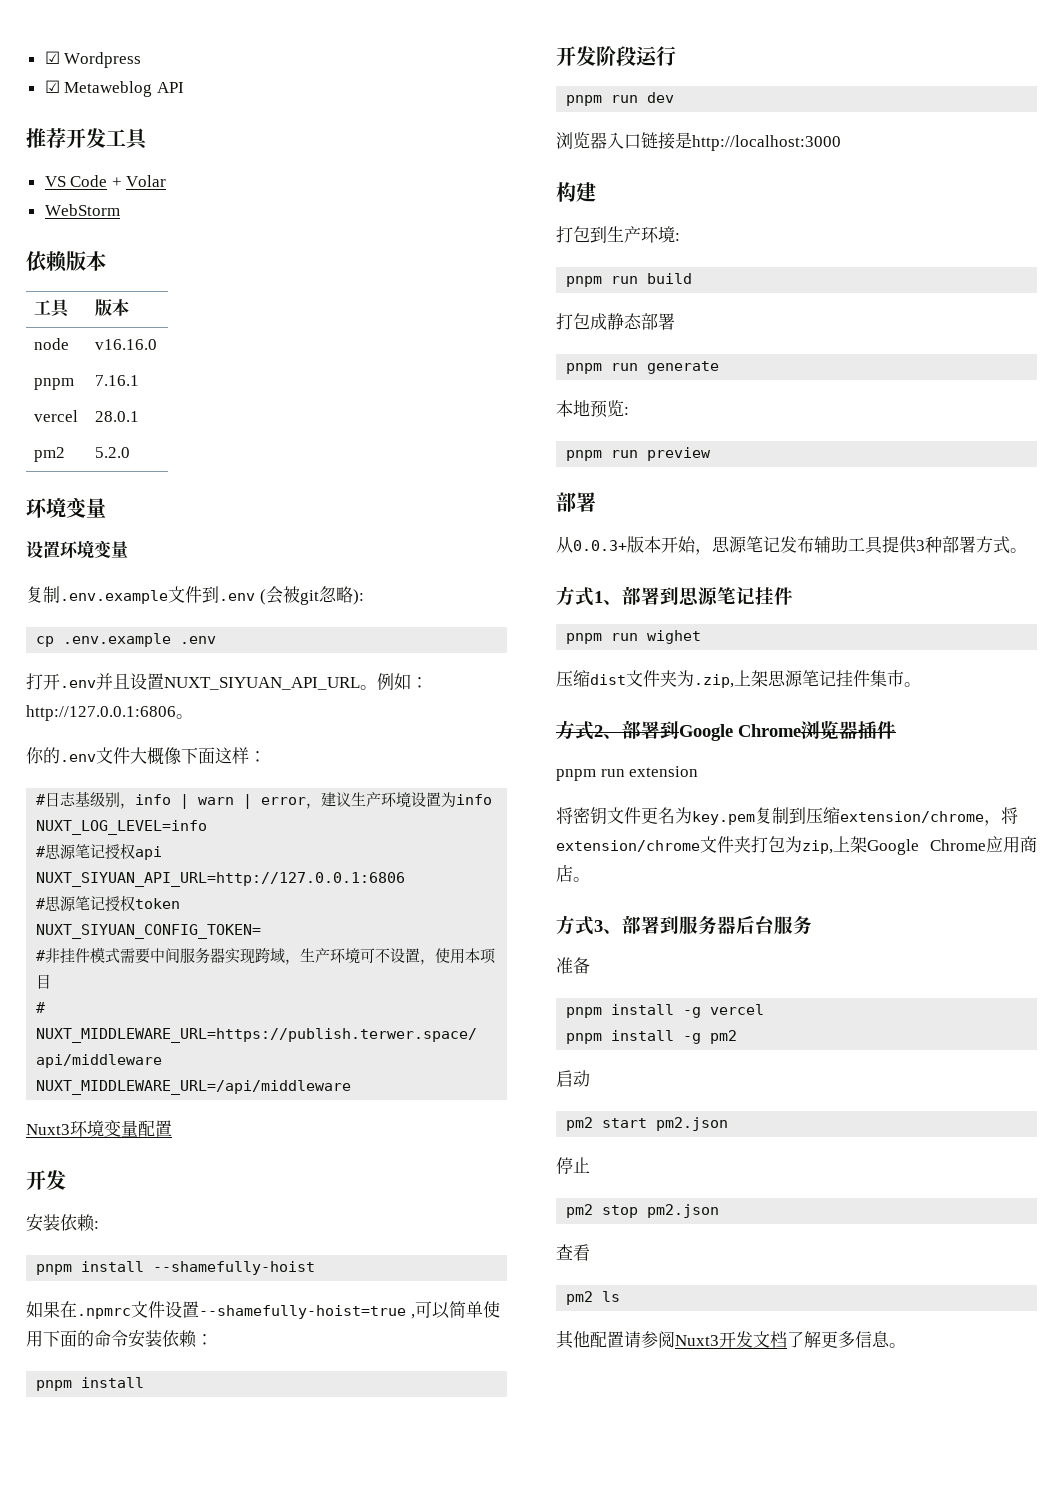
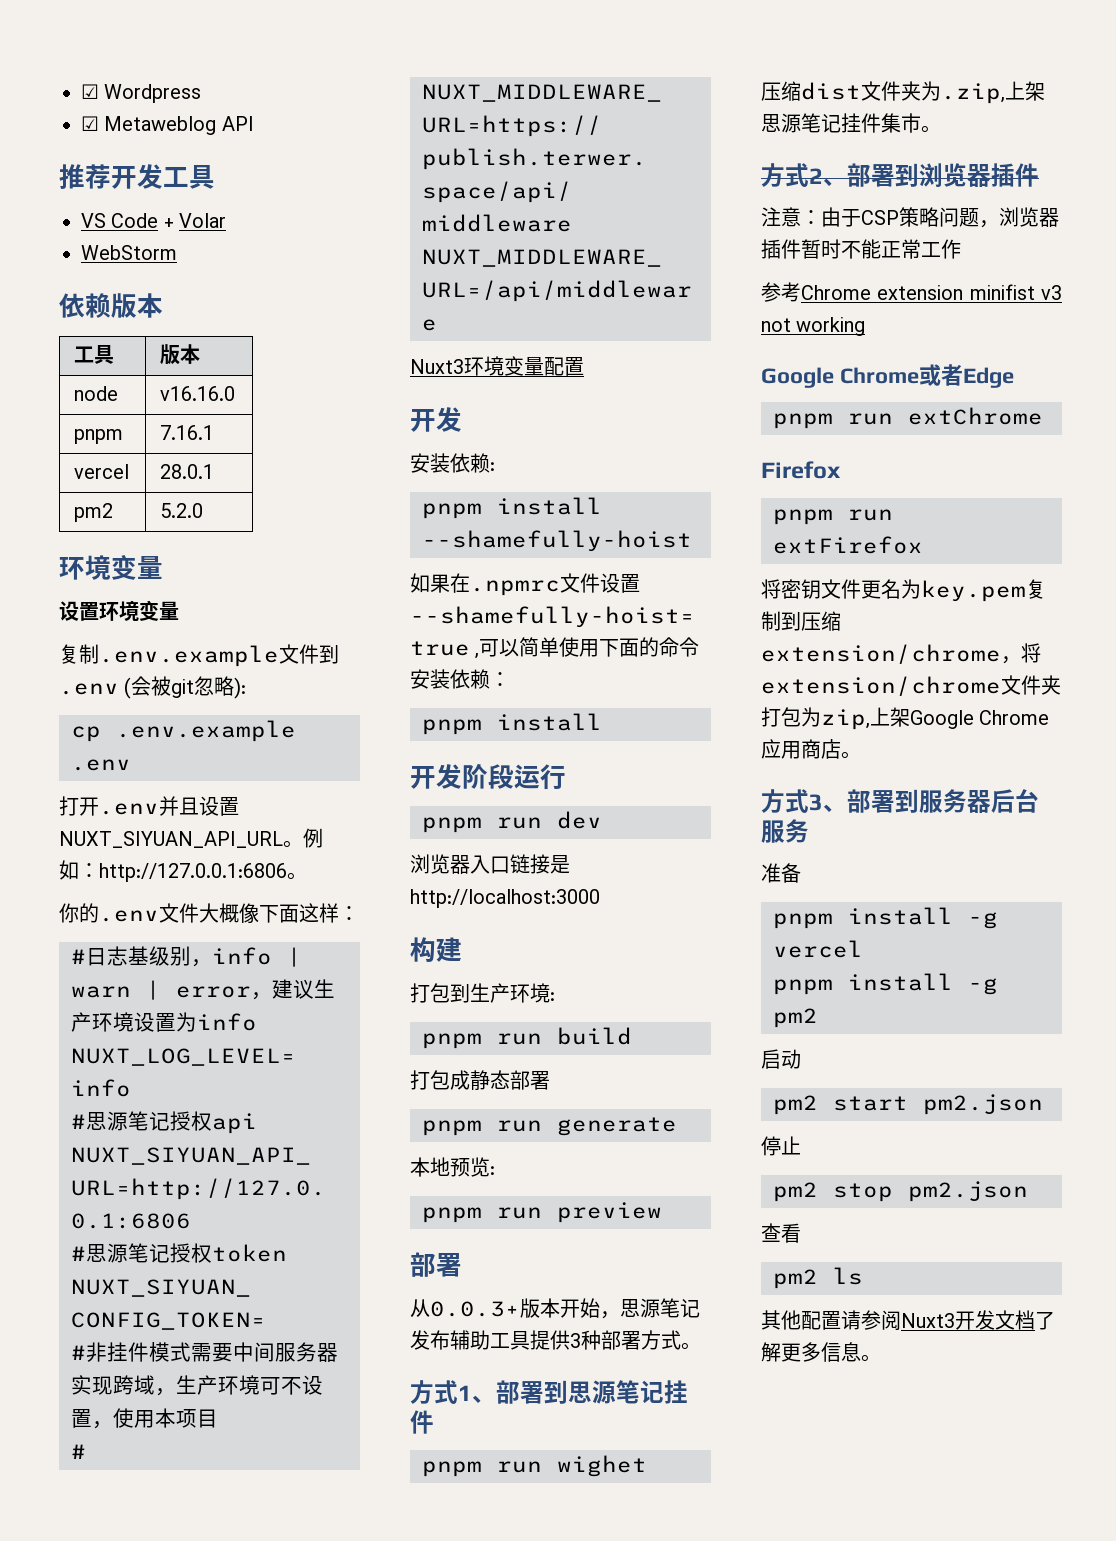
- 方式2、部署到Google Chrome浏览器插件
+ 方式2、部署到浏览器插件
- pnpm run extension
+ 注意：由于CSP策略问题，浏览器插件暂时不能正常工作
+ 参考Chrome extension minifist v3 not working
+ Google Chrome或者Edge
+ pnpm run extChrome
+ Firefox
+ pnpm run extFirefox

